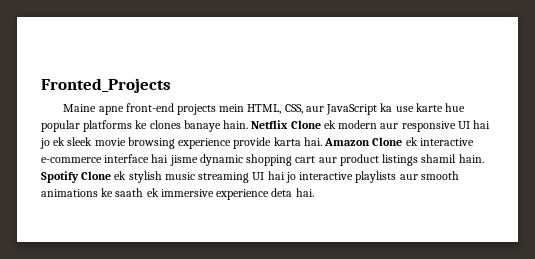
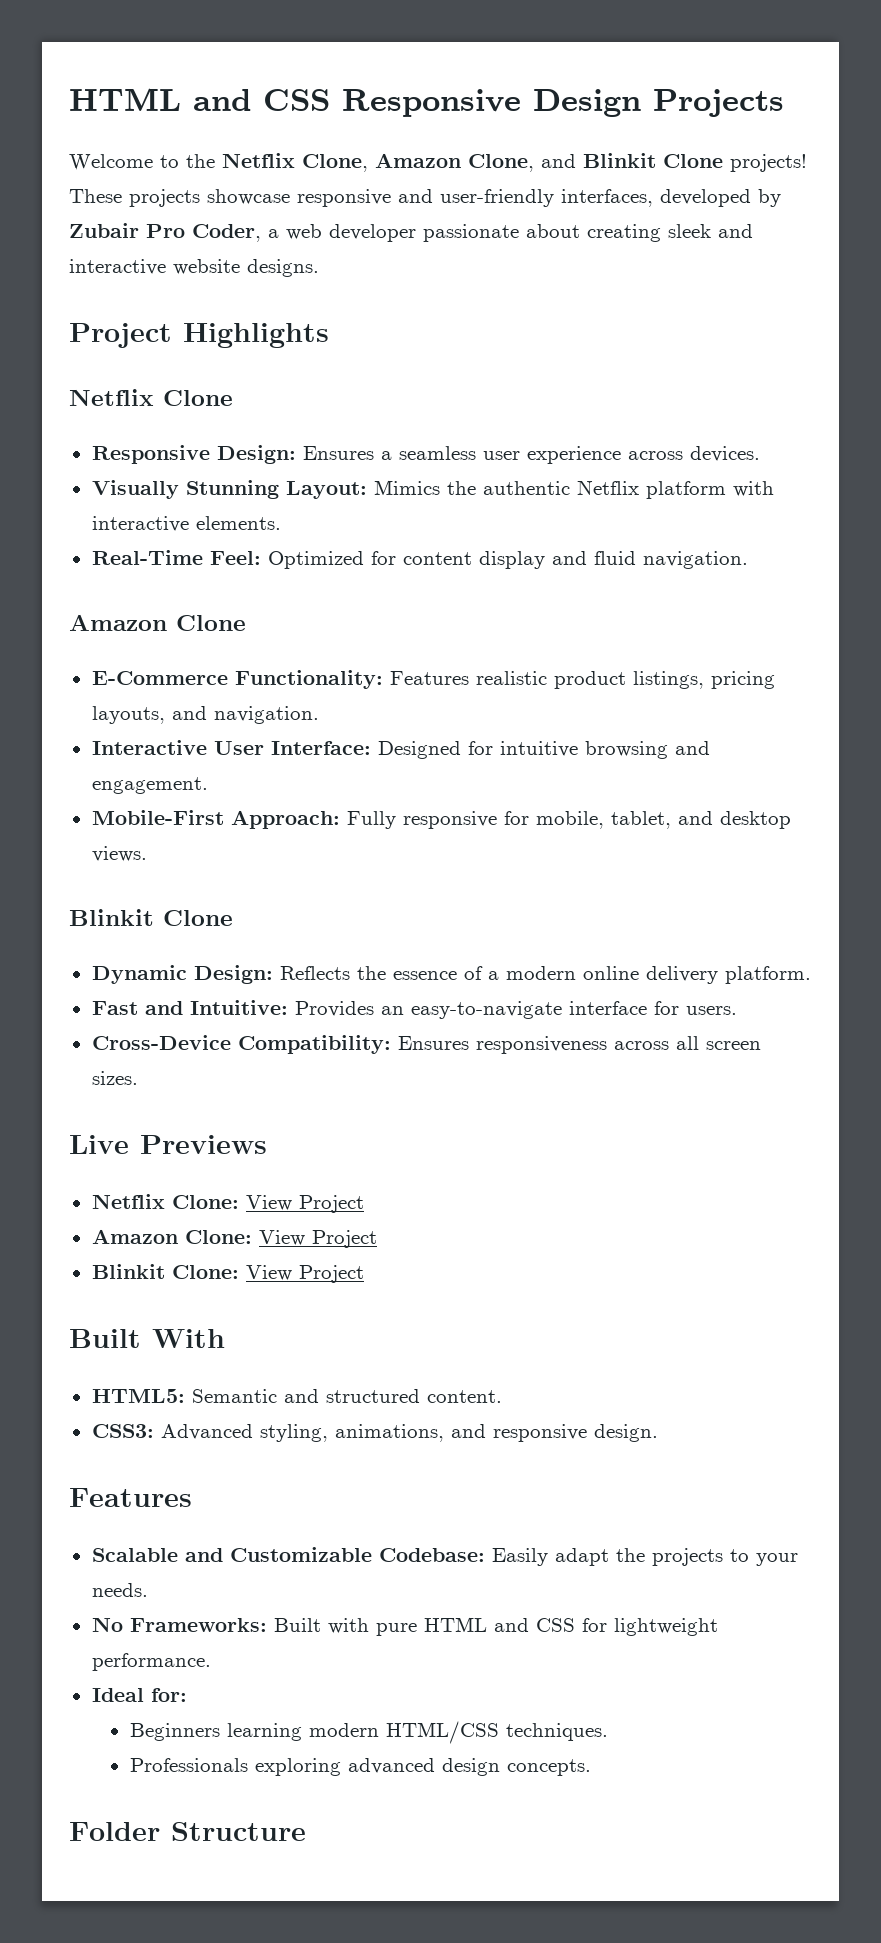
- Fronted_Projects
- Maine apne front-end projects mein HTML, CSS, aur JavaScript ka use karte hue popular platforms ke clones banaye hain. Netflix Clone ek modern aur responsive UI hai jo ek sleek movie browsing experience provide karta hai. Amazon Clone ek interactive e-commerce interface hai jisme dynamic shopping cart aur product listings shamil hain. Spotify Clone ek stylish music streaming UI hai jo interactive playlists aur smooth animations ke saath ek immersive experience deta hai.
+ HTML and CSS Responsive Design Projects
+ Welcome to the Netflix Clone, Amazon Clone, and Blinkit Clone projects! These projects showcase responsive and user-friendly interfaces, developed by Zubair Pro Coder, a web developer passionate about creating sleek and interactive website designs.
+ Project Highlights
+ Netflix Clone
+ Responsive Design: Ensures a seamless user experience across devices.
+ Visually Stunning Layout: Mimics the authentic Netflix platform with interactive elements.
+ Real-Time Feel: Optimized for content display and fluid navigation.
+ Amazon Clone
+ E-Commerce Functionality: Features realistic product listings, pricing layouts, and navigation.
+ Interactive User Interface: Designed for intuitive browsing and engagement.
+ Mobile-First Approach: Fully responsive for mobile, tablet, and desktop views.
+ Blinkit Clone
+ Dynamic Design: Reflects the essence of a modern online delivery platform.
+ Fast and Intuitive: Provides an easy-to-navigate interface for users.
+ Cross-Device Compatibility: Ensures responsiveness across all screen sizes.
+ Live Previews
+ Netflix Clone: View Project
+ Amazon Clone: View Project
+ Blinkit Clone: View Project
+ Built With
+ HTML5: Semantic and structured content.
+ CSS3: Advanced styling, animations, and responsive design.
+ Features
+ Scalable and Customizable Codebase: Easily adapt the projects to your needs.
+ No Frameworks: Built with pure HTML and CSS for lightweight performance.
+ Ideal for:
+ Beginners learning modern HTML/CSS techniques.
+ Professionals exploring advanced design concepts.
+ Folder Structure

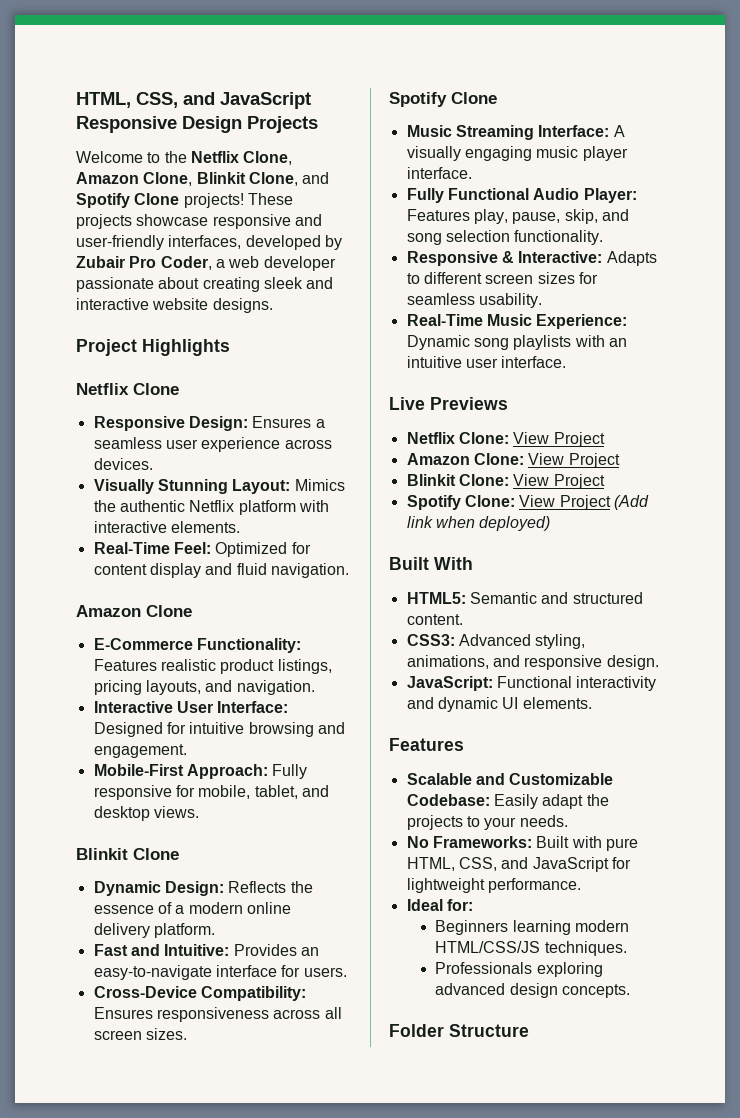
- HTML and CSS Responsive Design Projects
+ HTML, CSS, and JavaScript Responsive Design Projects
- Welcome to the Netflix Clone, Amazon Clone, and Blinkit Clone projects!
+ Welcome to the Netflix Clone, Amazon Clone, Blinkit Clone, and Spotify Clone projects!
  Cross-Device Compatibility: Ensures responsiveness across all screen sizes.
+ Spotify Clone
+ Music Streaming Interface: A visually engaging music player interface.
+ Fully Functional Audio Player: Features play, pause, skip, and song selection functionality.
+ Responsive & Interactive: Adapts to different screen sizes for seamless usability.
+ Real-Time Music Experience: Dynamic song playlists with an intuitive user interface.
+ Spotify Clone: View Project (Add link when deployed)
+ JavaScript: Functional interactivity and dynamic UI elements.
- No Frameworks: Built with pure HTML and CSS for lightweight performance.
+ No Frameworks: Built with pure HTML, CSS, and JavaScript for lightweight performance.
- Beginners learning modern HTML/CSS techniques.
+ Beginners learning modern HTML/CSS/JS techniques.

